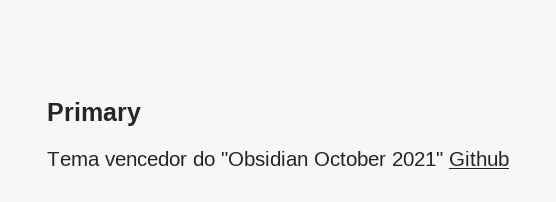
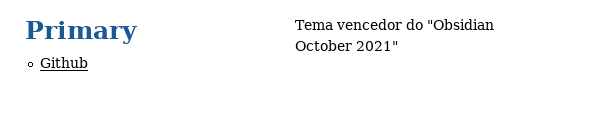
+ Github
- Tema vencedor do "Obsidian October 2021" Github
+ Tema vencedor do "Obsidian October 2021"

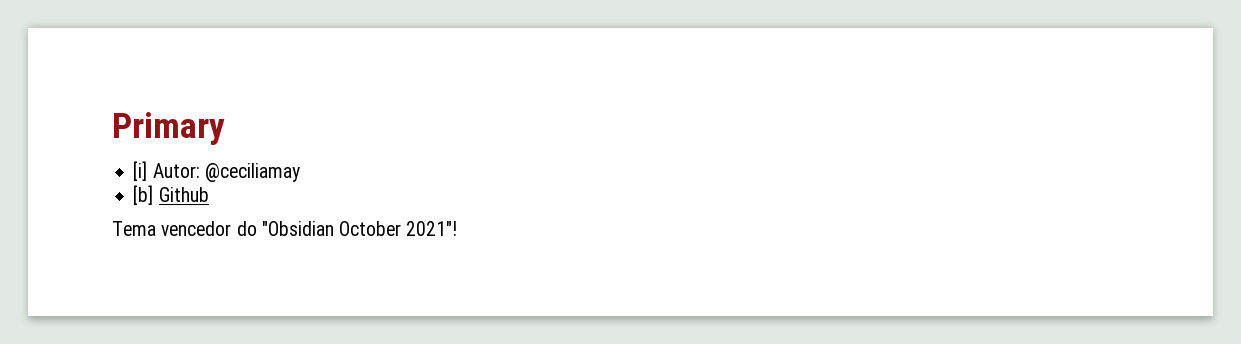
- Github
+ [i] Autor: @ceciliamay
+ [b] Github
- Tema vencedor do "Obsidian October 2021"
+ Tema vencedor do "Obsidian October 2021"!

